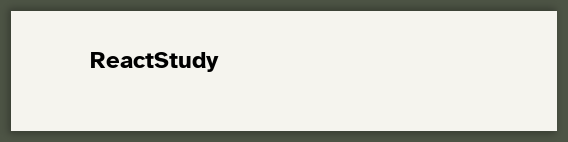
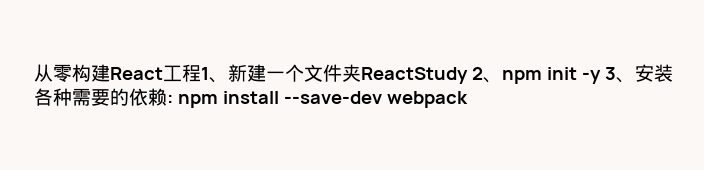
- ReactStudy
+ 从零构建React工程1、新建一个文件夹ReactStudy 2、npm init -y 3、安装各种需要的依赖: npm install --save-dev webpack

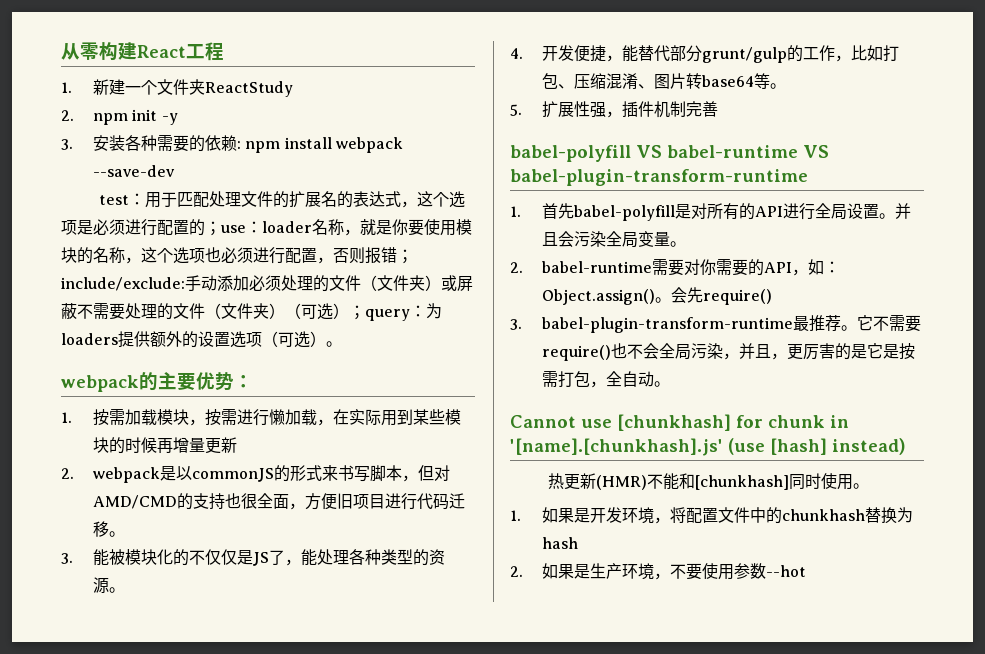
- 从零构建React工程1、新建一个文件夹ReactStudy 2、npm init -y 3、安装各种需要的依赖: npm install --save-dev webpack
+ 从零构建React工程
+ 1.新建一个文件夹ReactStudy
+ 2. npm init -y
+ 3.安装各种需要的依赖: npm install webpack --save-dev
+ test：用于匹配处理文件的扩展名的表达式，这个选项是必须进行配置的；use：loader名称，就是你要使用模块的名称，这个选项也必须进行配置，否则报错；include/exclude:手动添加必须处理的文件（文件夹）或屏蔽不需要处理的文件（文件夹）（可选）；query：为loaders提供额外的设置选项（可选）。
+ webpack的主要优势：
+ 1.按需加载模块，按需进行懒加载，在实际用到某些模块的时候再增量更新
+ 2. webpack是以commonJS的形式来书写脚本，但对AMD/CMD的支持也很全面，方便旧项目进行代码迁移。
+ 3.能被模块化的不仅仅是JS了，能处理各种类型的资源。
+ 4.开发便捷，能替代部分grunt/gulp的工作，比如打包、压缩混淆、图片转base64等。
+ 5.扩展性强，插件机制完善
+ babel-polyfill VS babel-runtime VS babel-plugin-transform-runtime
+ 1.首先babel-polyfill是对所有的API进行全局设置。并且会污染全局变量。
+ 2. babel-runtime需要对你需要的API，如：Object.assign()。会先require()
+ 3. babel-plugin-transform-runtime最推荐。它不需要require()也不会全局污染，并且，更厉害的是它是按需打包，全自动。
+ Cannot use [chunkhash] for chunk in '[name].[chunkhash].js' (use [hash] instead)
+ 热更新(HMR)不能和[chunkhash]同时使用。
+ 1.如果是开发环境，将配置文件中的chunkhash替换为hash
+ 2.如果是生产环境，不要使用参数--hot

